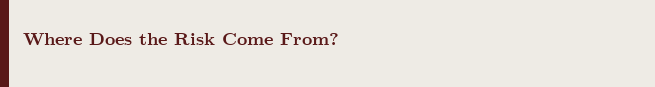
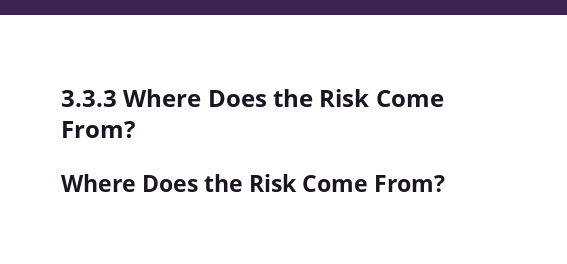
+ 3.3.3 Where Does the Risk Come From?

